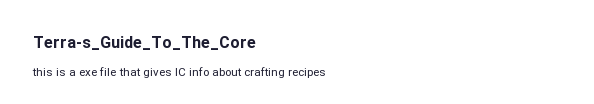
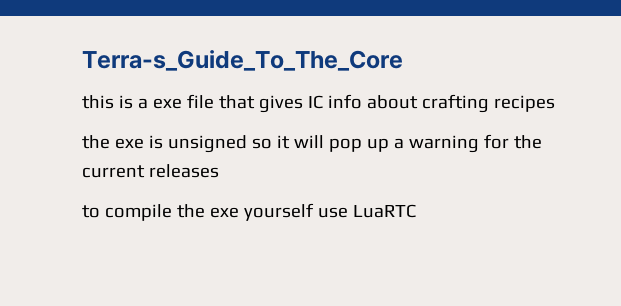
+ the exe is unsigned so it will pop up a warning for the current releases
+ to compile the exe yourself use LuaRTC

